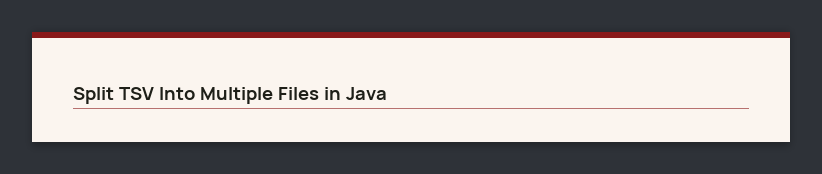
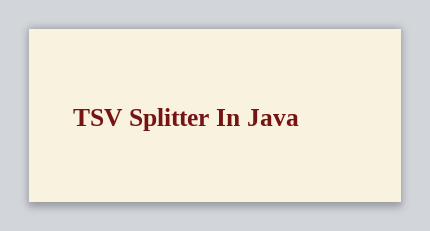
- Split TSV Into Multiple Files in Java
+ TSV Splitter In Java

